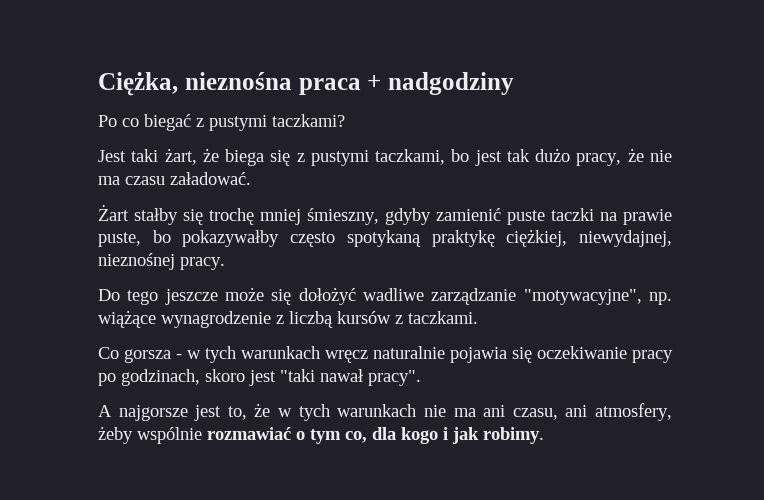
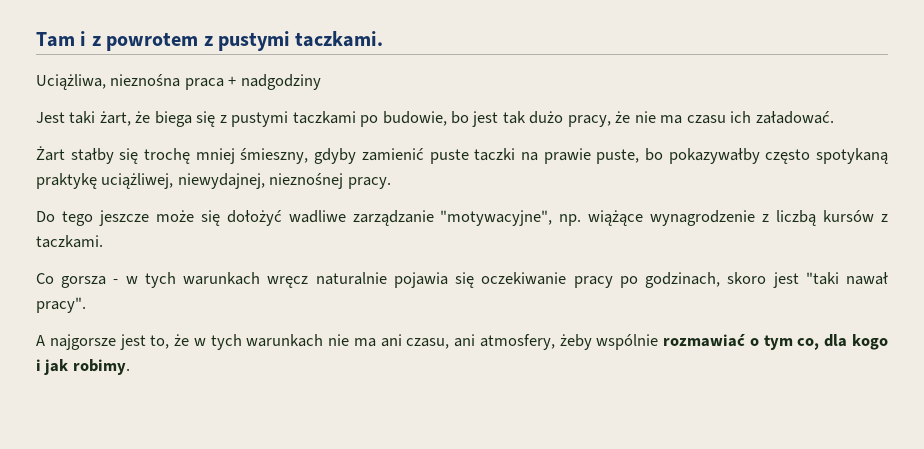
- Ciężka, nieznośna praca + nadgodziny
- Po co biegać z pustymi taczkami?
+ Tam i z powrotem z pustymi taczkami.
+ Uciążliwa, nieznośna praca + nadgodziny
- Jest taki żart, że biega się z pustymi taczkami, bo jest tak dużo pracy, że nie ma czasu załadować.
+ Jest taki żart, że biega się z pustymi taczkami po budowie, bo jest tak dużo pracy, że nie ma czasu ich załadować.
- Żart stałby się trochę mniej śmieszny, gdyby zamienić puste taczki na prawie puste, bo pokazywałby często spotykaną praktykę ciężkiej, niewydajnej, nieznośnej pracy.
+ Żart stałby się trochę mniej śmieszny, gdyby zamienić puste taczki na prawie puste, bo pokazywałby często spotykaną praktykę uciążliwej, niewydajnej, nieznośnej pracy.

